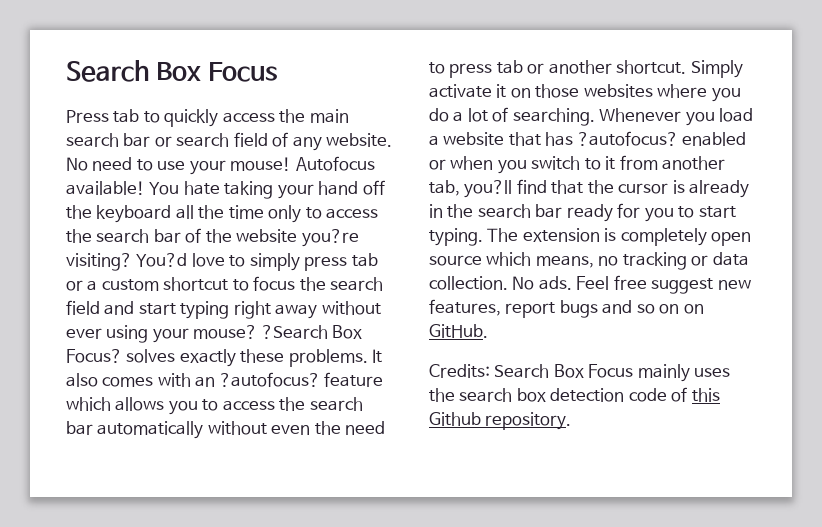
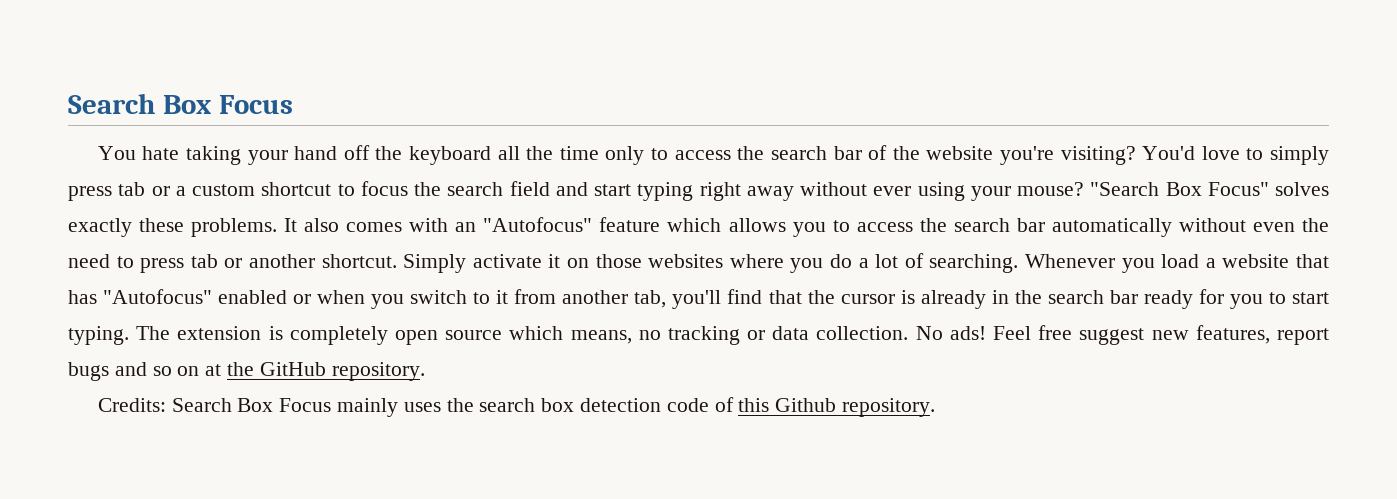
- Press tab to quickly access the main search bar or search field of any website. No need to use your mouse! Autofocus available! You hate taking your hand off the keyboard all the time only to access the search bar of the website you?re visiting? You?d love to simply press tab or a custom shortcut to focus the search field and start typing right away without ever using your mouse?
+ You hate taking your hand off the keyboard all the time only to access the search bar of the website you're visiting? You'd love to simply press tab or a custom shortcut to focus the search field and start typing right away without ever using your mouse?
- ?Search Box Focus? solves exactly these problems.
+ "Search Box Focus" solves exactly these problems.
- It also comes with an ?autofocus? feature which allows you to access the search bar automatically without even the need to press tab or another shortcut.
+ It also comes with an "Autofocus" feature which allows you to access the search bar automatically without even the need to press tab or another shortcut.
- Whenever you load a website that has ?autofocus? enabled or when you switch to it from another tab, you?ll find that the cursor is already in the search bar ready for you to start typing.
+ Whenever you load a website that has "Autofocus" enabled or when you switch to it from another tab, you'll find that the cursor is already in the search bar ready for you to start typing.
- No ads.
+ No ads!
- Feel free suggest new features, report bugs and so on on GitHub.
+ Feel free suggest new features, report bugs and so on at the GitHub repository.

